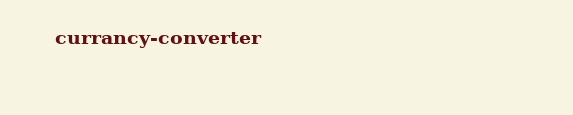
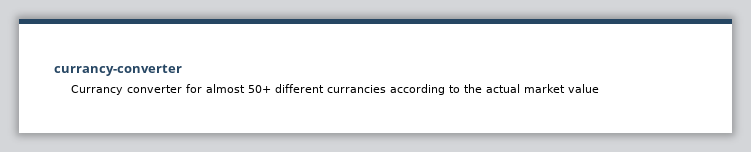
+ Currancy converter for almost 50+ different currancies according to the actual market value

